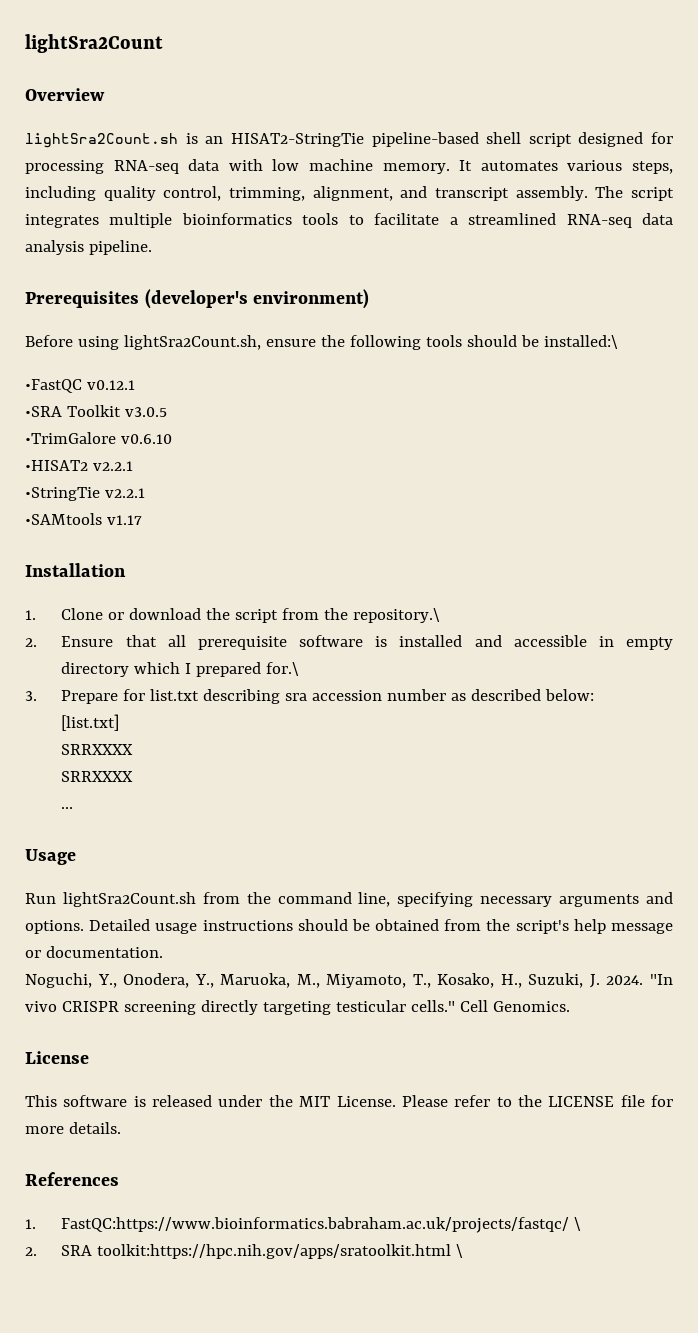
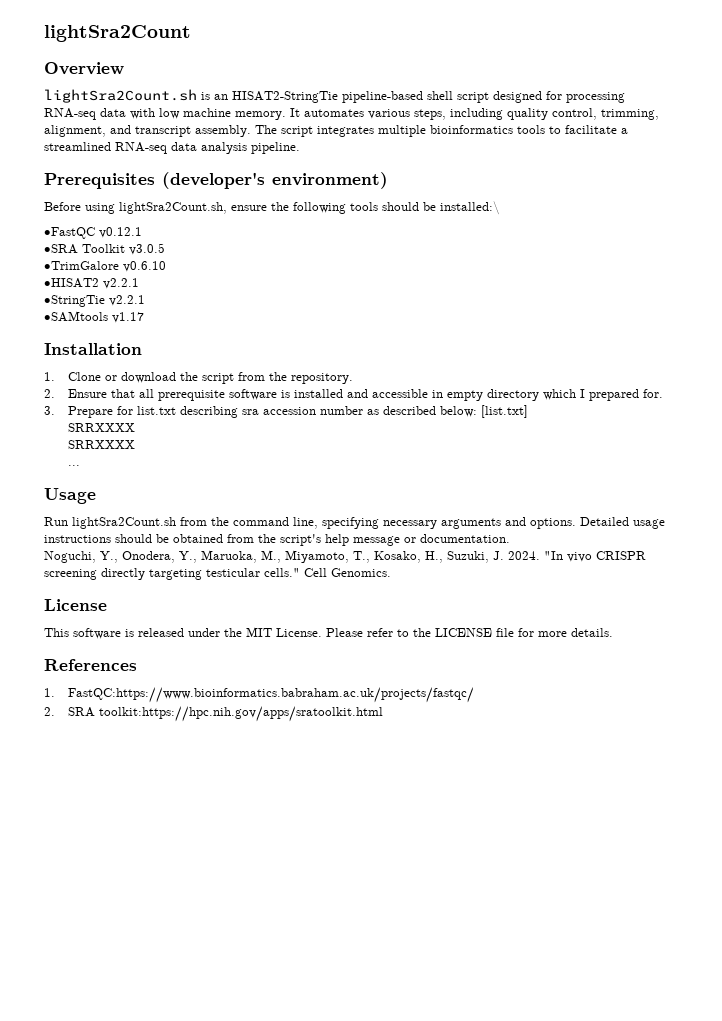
- 1. Clone or download the script from the repository.\
+ 1. Clone or download the script from the repository.
- 2. Ensure that all prerequisite software is installed and accessible in empty directory which I prepared for.\
+ 2. Ensure that all prerequisite software is installed and accessible in empty directory which I prepared for.
- 3. Prepare for list.txt describing sra accession number as described below:
- [list.txt]
+ 3. Prepare for list.txt describing sra accession number as described below: [list.txt]
- 1. FastQC:https://www.bioinformatics.babraham.ac.uk/projects/fastqc/ \
+ 1. FastQC:https://www.bioinformatics.babraham.ac.uk/projects/fastqc/
- 2. SRA toolkit:https://hpc.nih.gov/apps/sratoolkit.html \
+ 2. SRA toolkit:https://hpc.nih.gov/apps/sratoolkit.html

